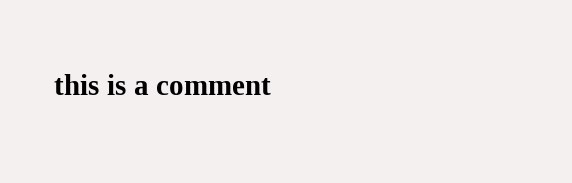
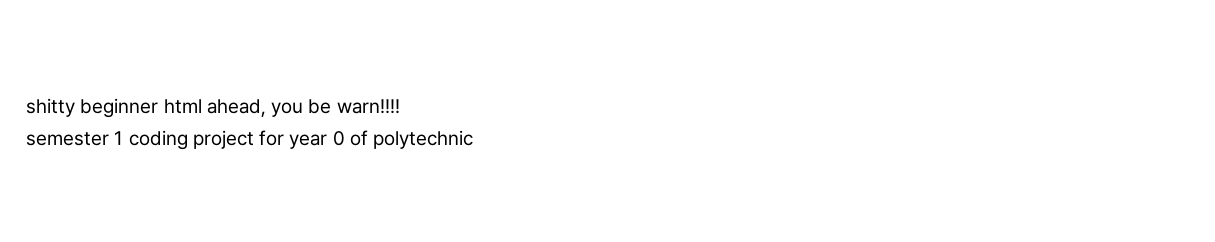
- this is a comment
+ shitty beginner html ahead, you be warn!!!!
+ semester 1 coding project for year 0 of polytechnic

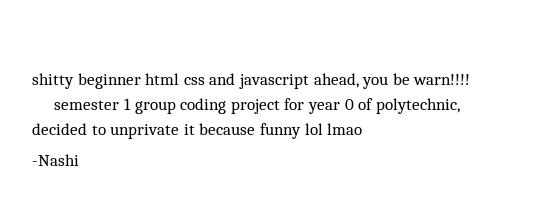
- shitty beginner html ahead, you be warn!!!!
+ shitty beginner html css and javascript ahead, you be warn!!!!
- semester 1 coding project for year 0 of polytechnic
+ semester 1 group coding project for year 0 of polytechnic, decided to unprivate it because funny lol lmao
+ -Nashi

